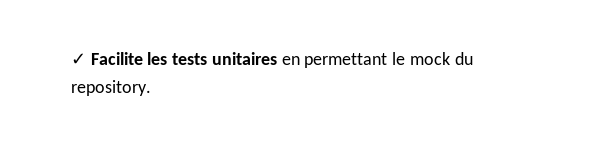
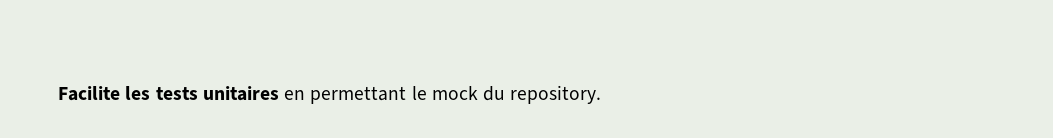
- ✓ Facilite les tests unitaires en permettant le mock du repository.
+ Facilite les tests unitaires en permettant le mock du repository.

